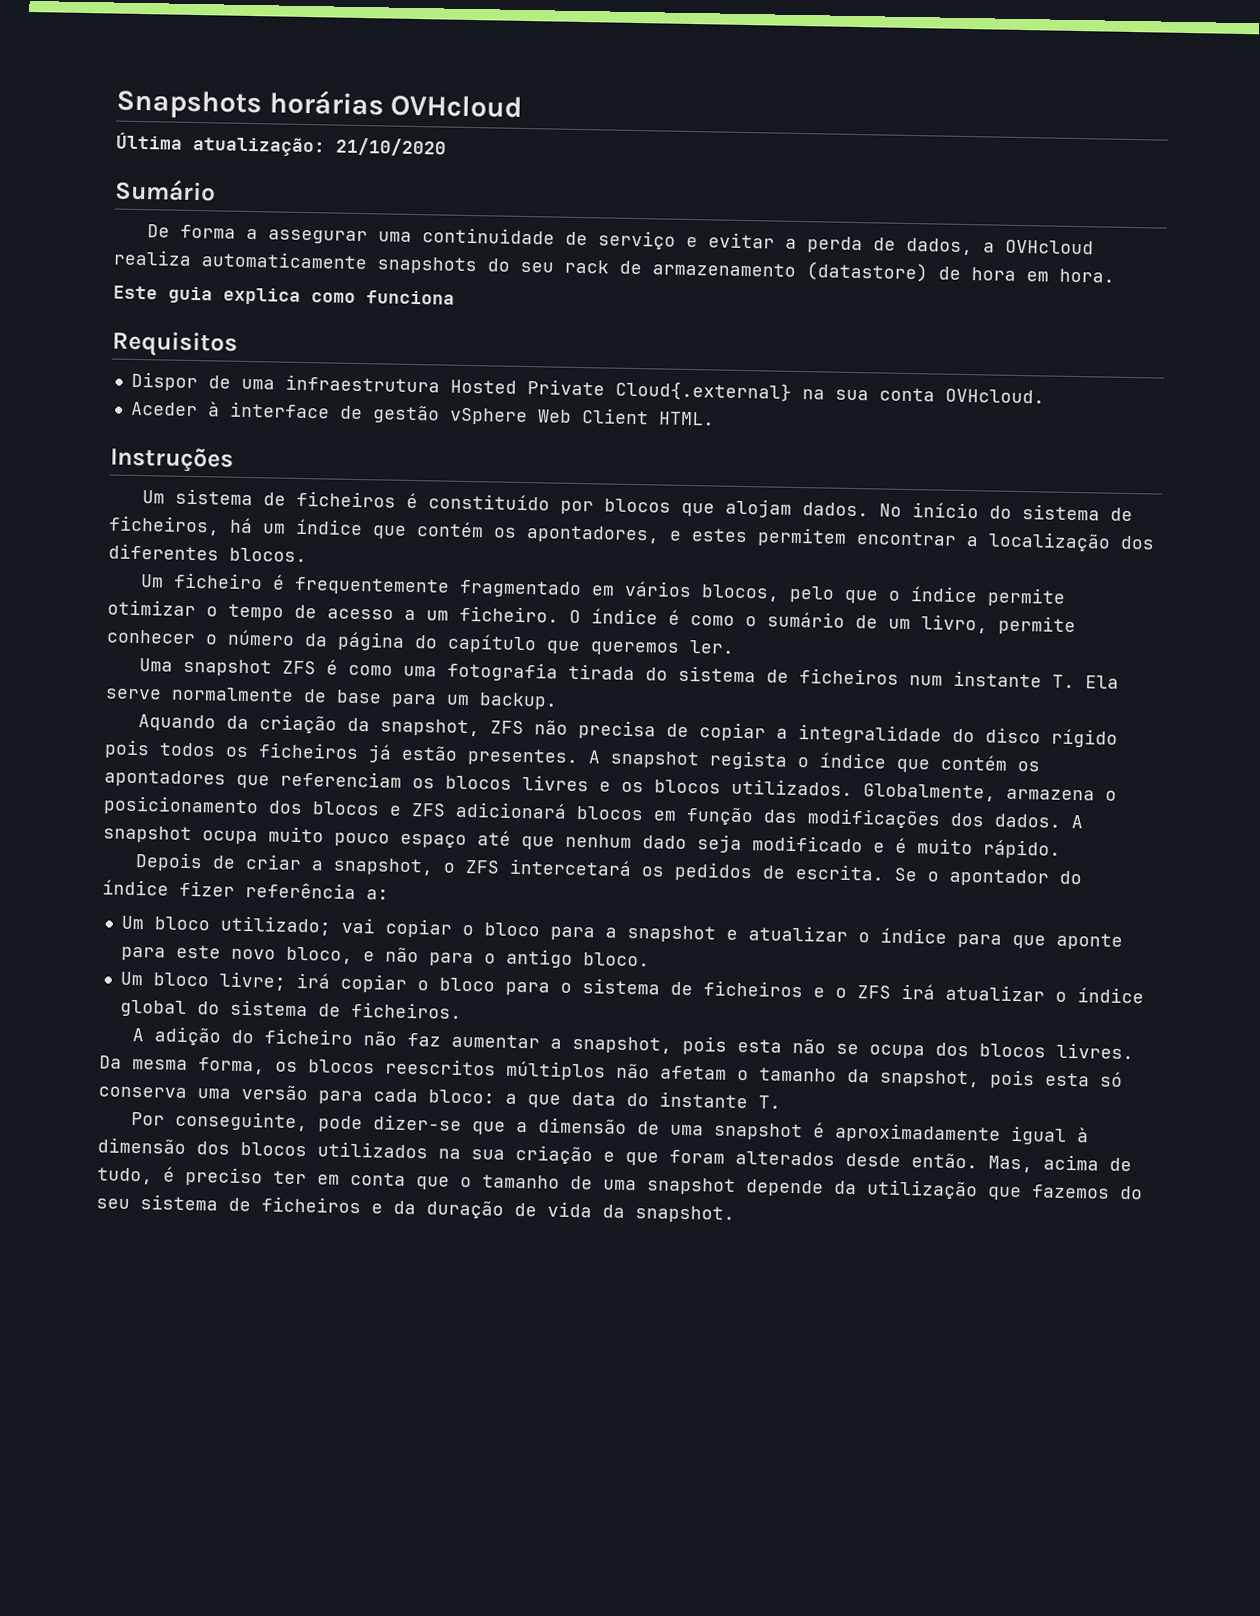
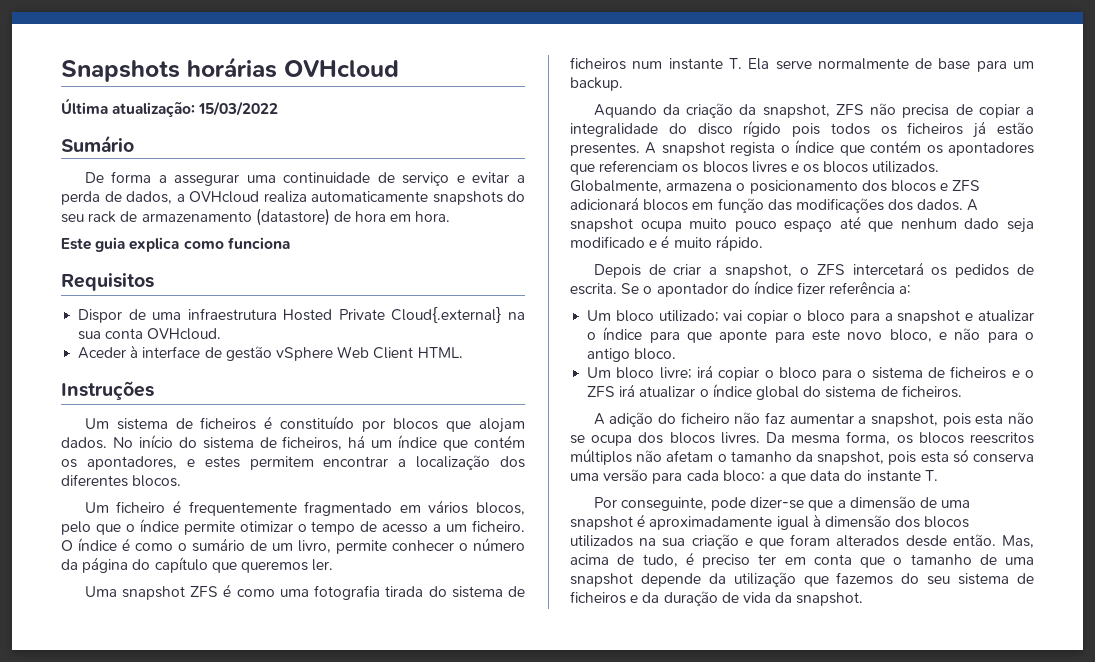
- Última atualização: 21/10/2020
+ Última atualização: 15/03/2022

